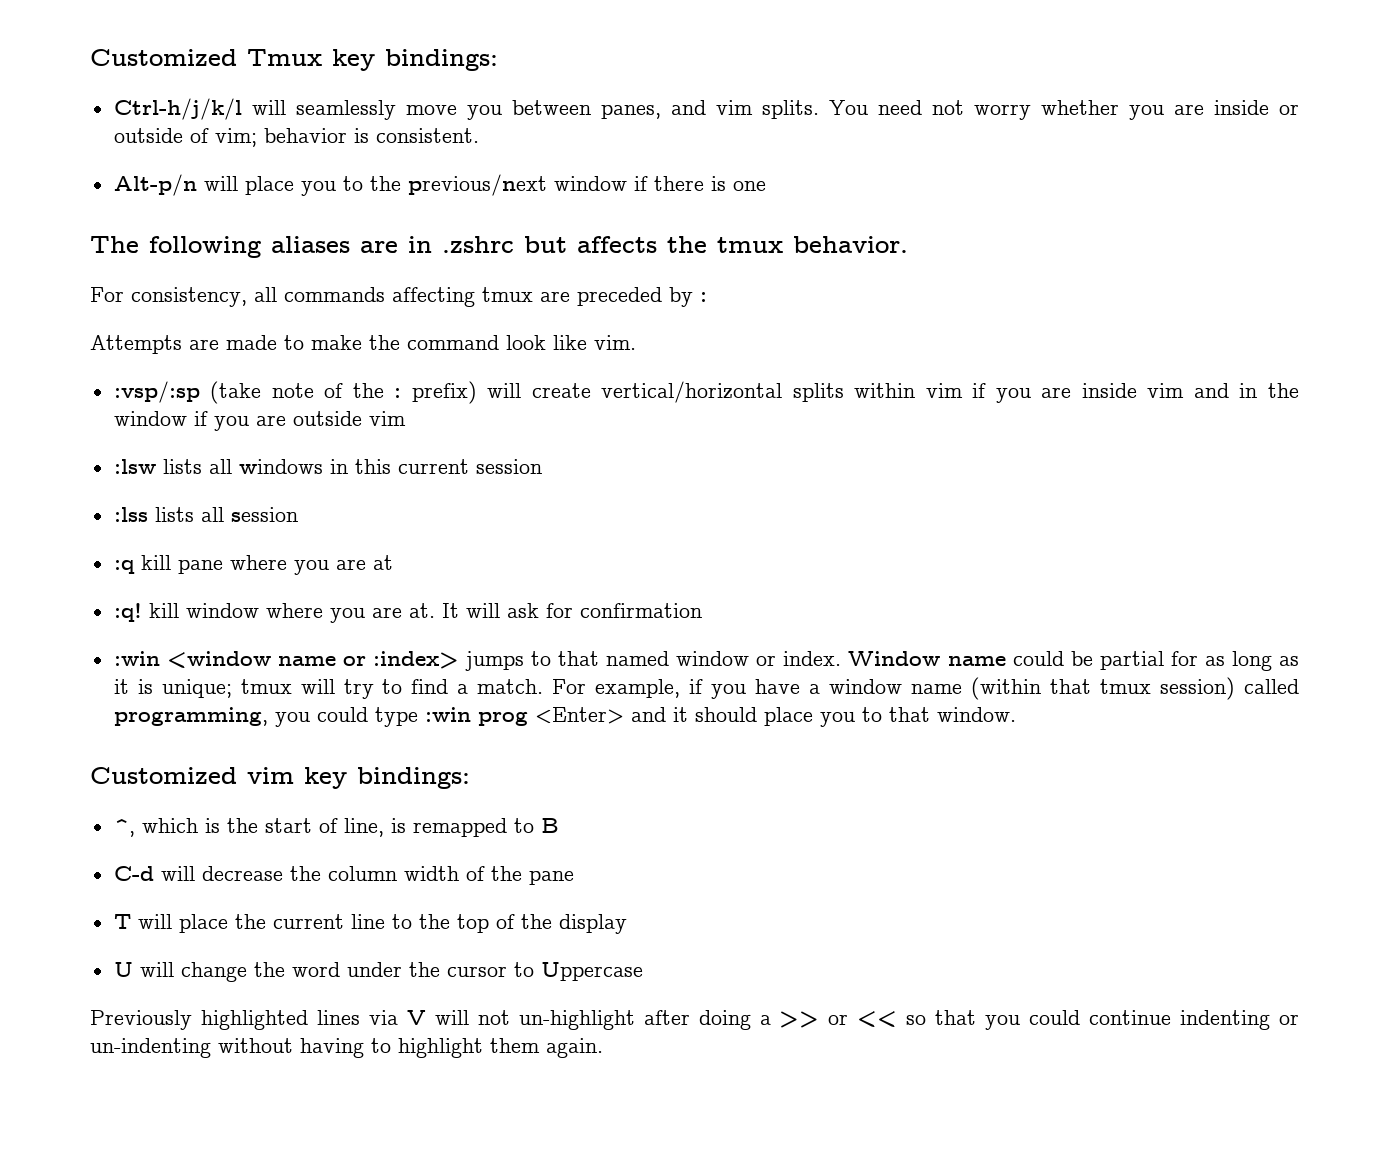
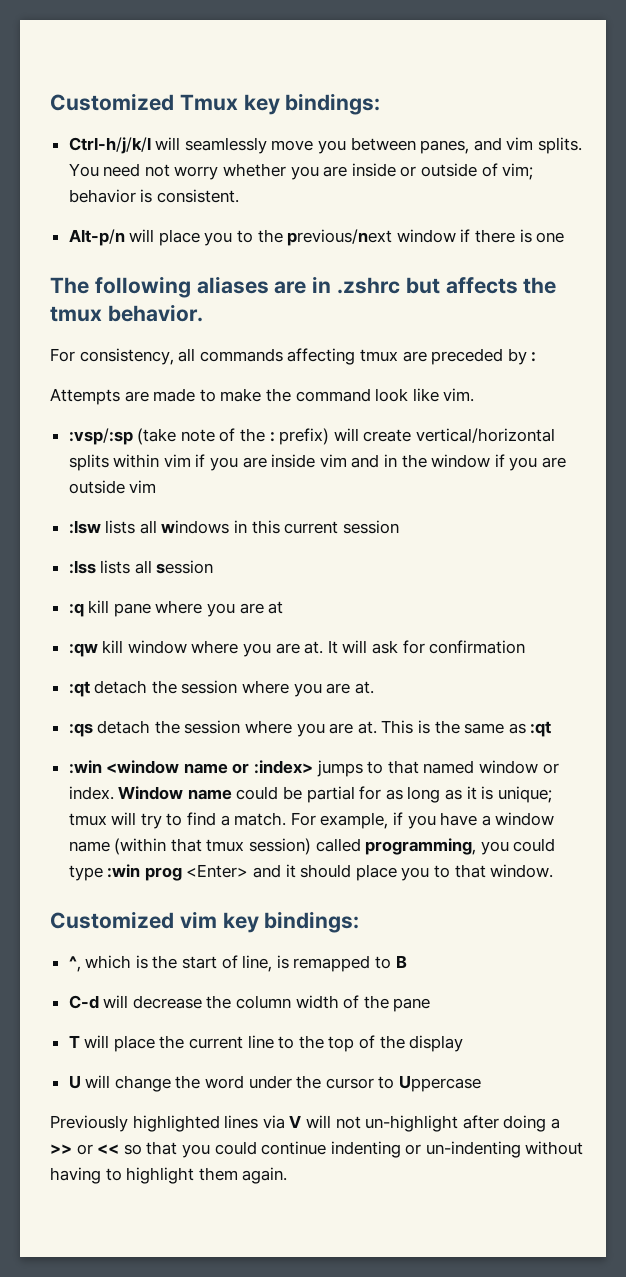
- :q! kill window where you are at.
+ :qw kill window where you are at.
+ :qt detach the session where you are at.
+ :qs detach the session where you are at. This is the same as :qt

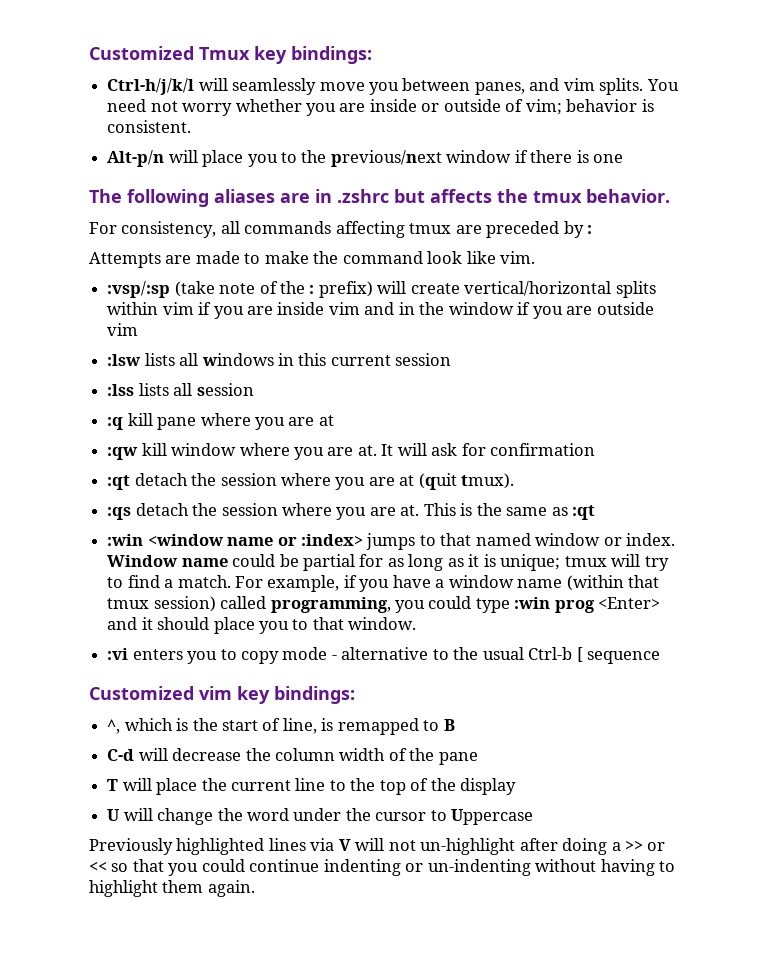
- :qt detach the session where you are at.
+ :qt detach the session where you are at (quit tmux).
+ :vi enters you to copy mode - alternative to the usual Ctrl-b [ sequence

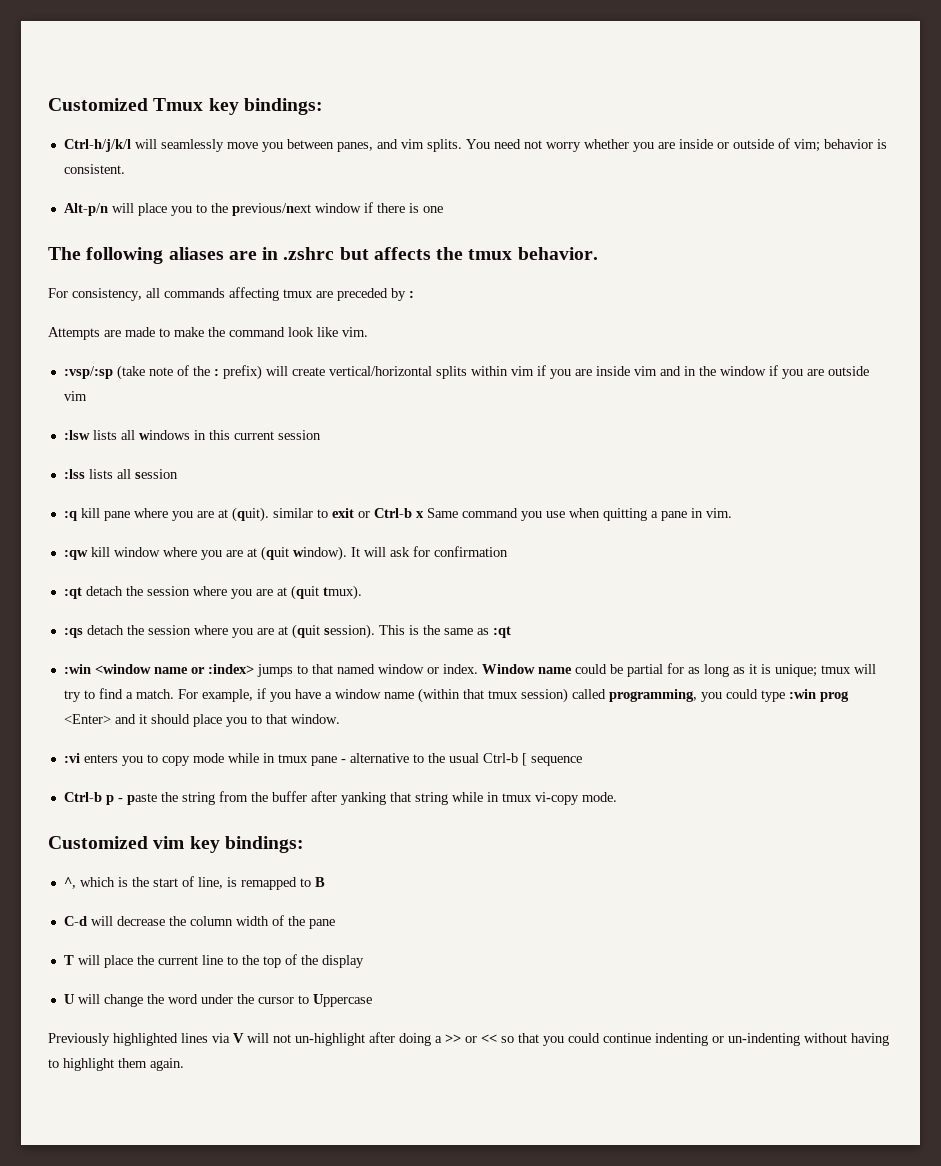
- :q kill pane where you are at
+ :q kill pane where you are at (quit). similar to exit or Ctrl-b x Same command you use when quitting a pane in vim.
- :qw kill window where you are at.
+ :qw kill window where you are at (quit window).
- :qs detach the session where you are at.
+ :qs detach the session where you are at (quit session).
- :vi enters you to copy mode - alternative to the usual Ctrl-b [ sequence
+ :vi enters you to copy mode while in tmux pane - alternative to the usual Ctrl-b [ sequence
+ Ctrl-b p - paste the string from the buffer after yanking that string while in tmux vi-copy mode.

